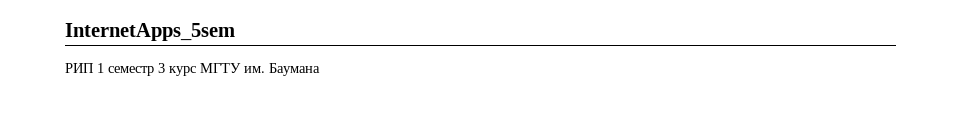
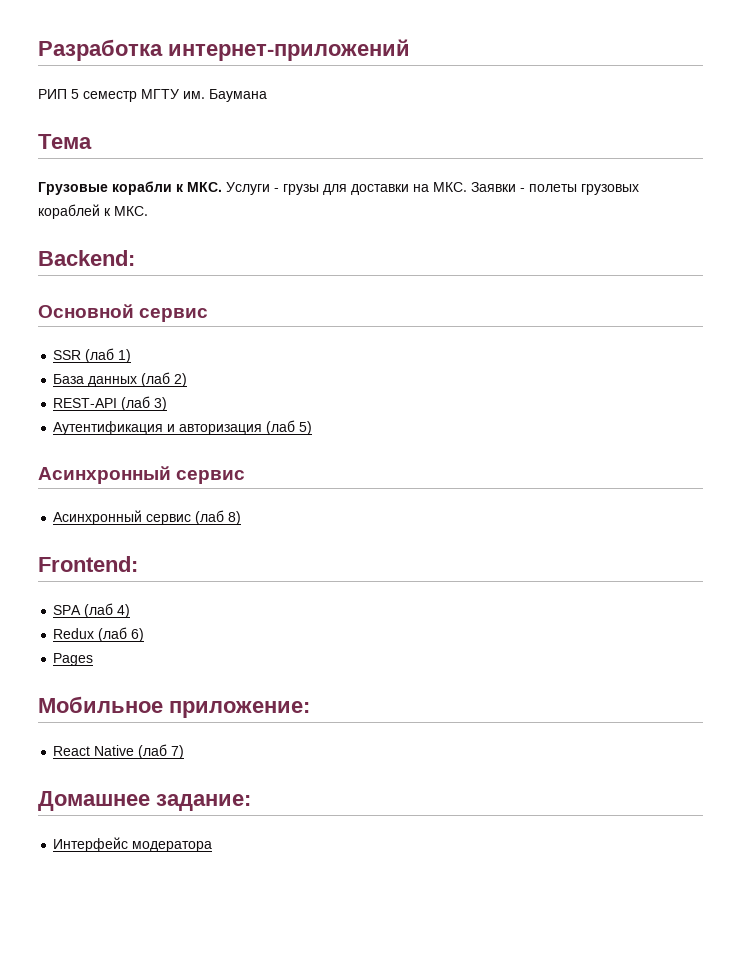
- InternetApps_5sem
+ Разработка интернет-приложений
- РИП 1 семестр 3 курс МГТУ им. Баумана
+ РИП 5 семестр МГТУ им. Баумана
+ Тема
+ Грузовые корабли к МКС. Услуги - грузы для доставки на МКС. Заявки - полеты грузовых кораблей к МКС.
+ Backend:
+ Основной сервис
+ SSR (лаб 1)
+ База данных (лаб 2)
+ REST-API (лаб 3)
+ Аутентификация и авторизация (лаб 5)
+ Асинхронный сервис
+ Асинхронный сервис (лаб 8)
+ Frontend:
+ SPA (лаб 4)
+ Redux (лаб 6)
+ Pages
+ Мобильное приложение:
+ React Native (лаб 7)
+ Домашнее задание:
+ Интерфейс модератора

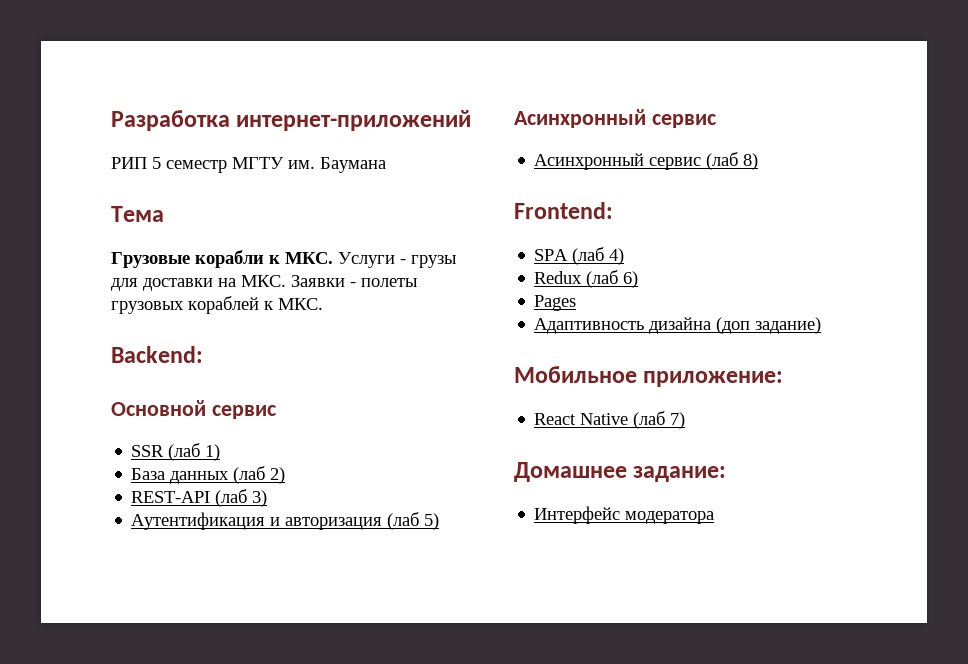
+ Адаптивность дизайна (доп задание)

